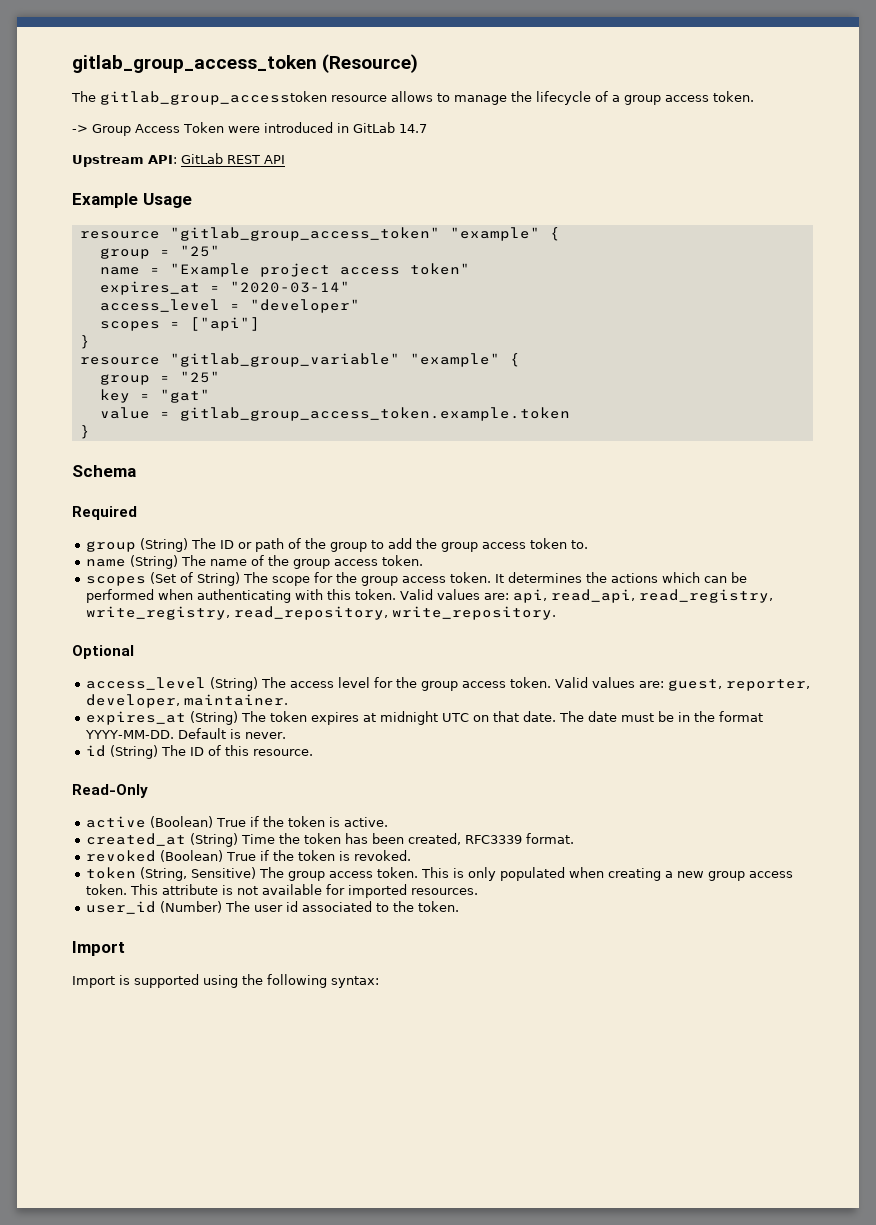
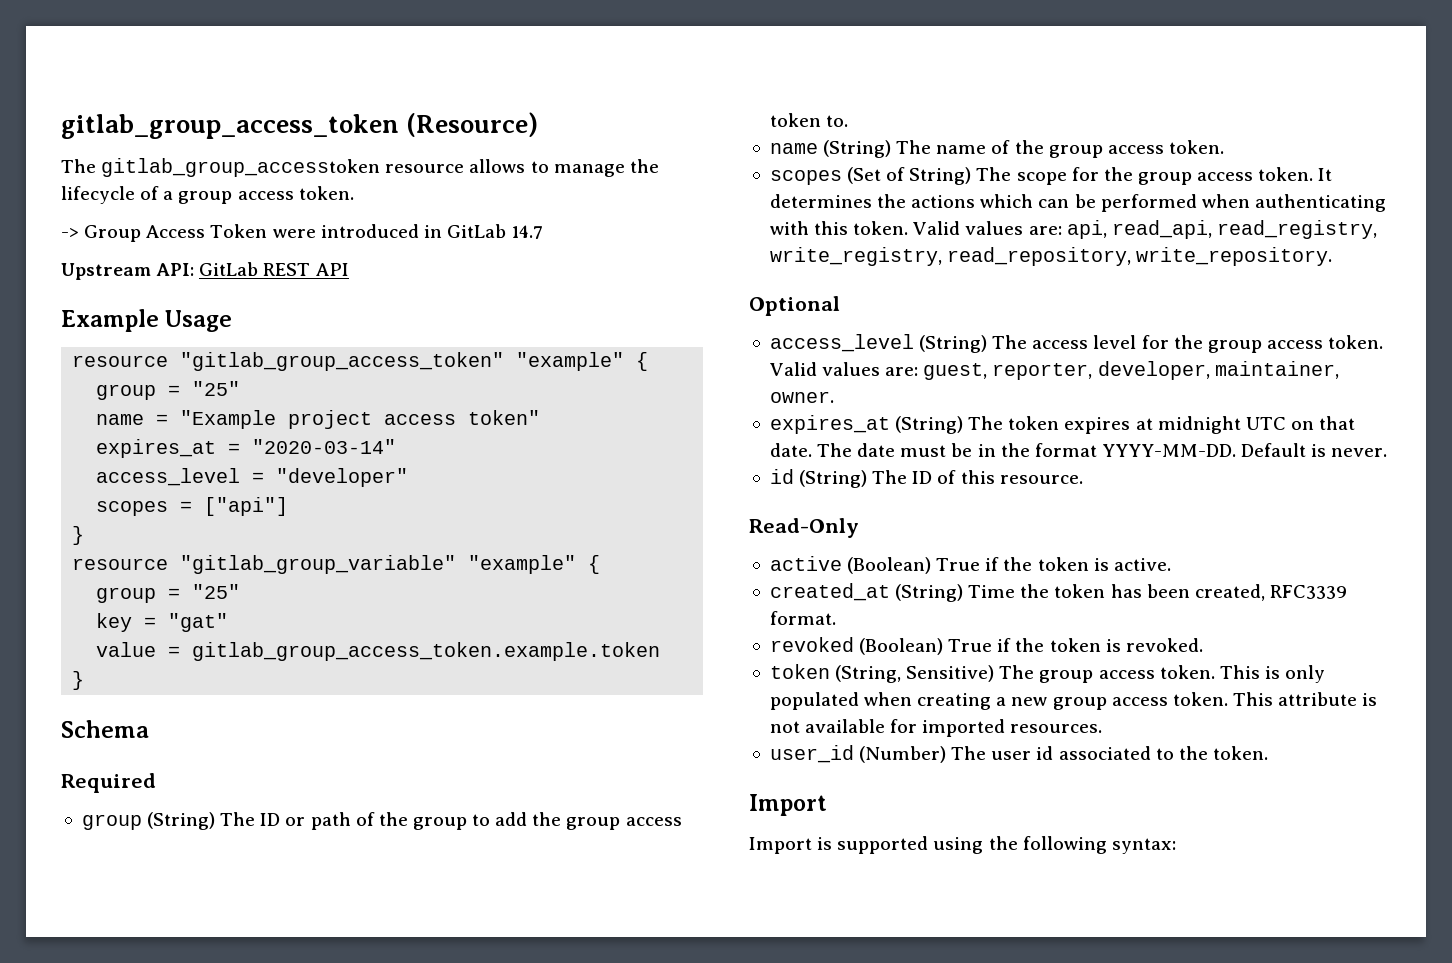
- Valid values are: guest, reporter, developer, maintainer.
+ Valid values are: guest, reporter, developer, maintainer, owner.

